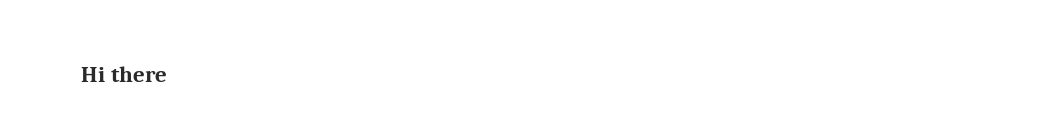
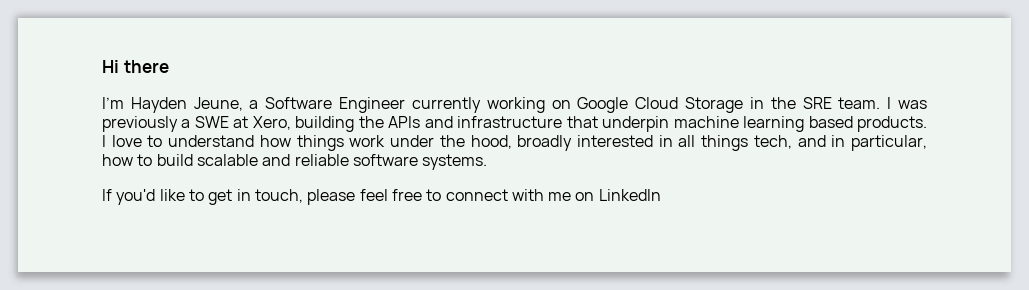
+ I’m Hayden Jeune, a Software Engineer currently working on Google Cloud Storage in the SRE team. I was previously a SWE at Xero, building the APIs and infrastructure that underpin machine learning based products. I love to understand how things work under the hood, broadly interested in all things tech, and in particular, how to build scalable and reliable software systems.
+ If you'd like to get in touch, please feel free to connect with me on LinkedIn

